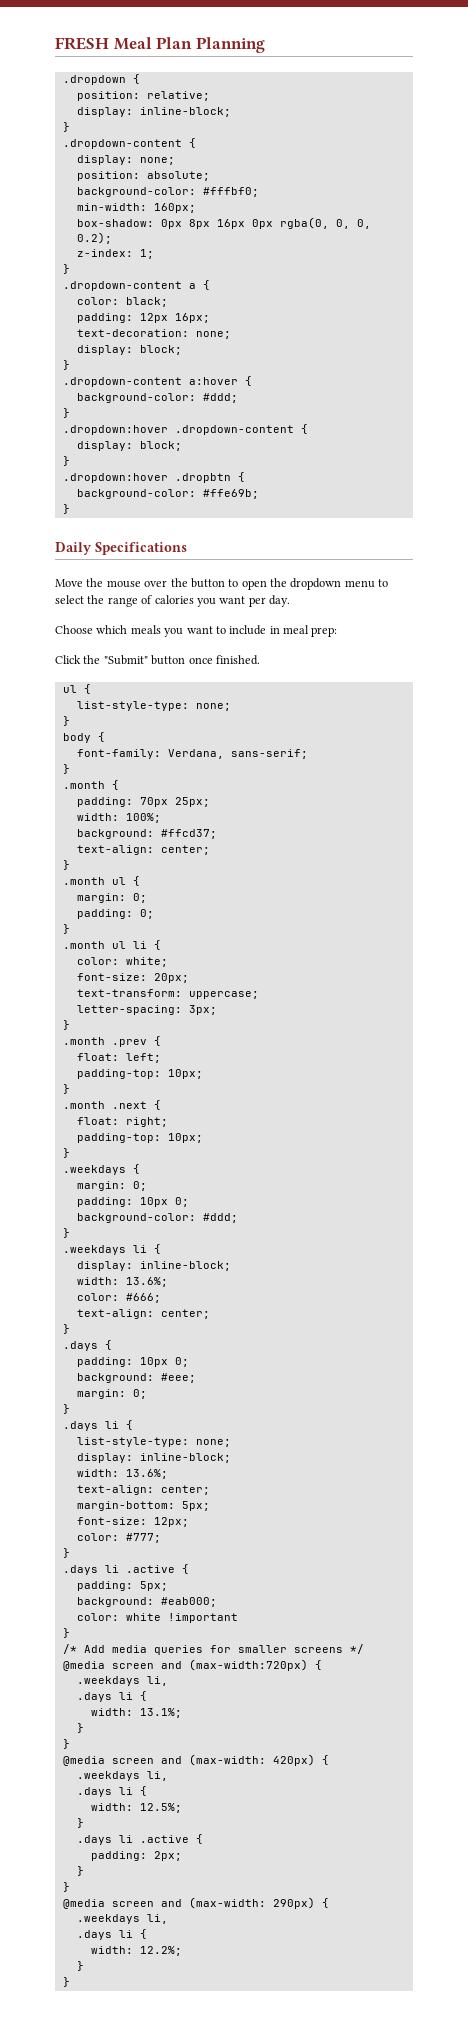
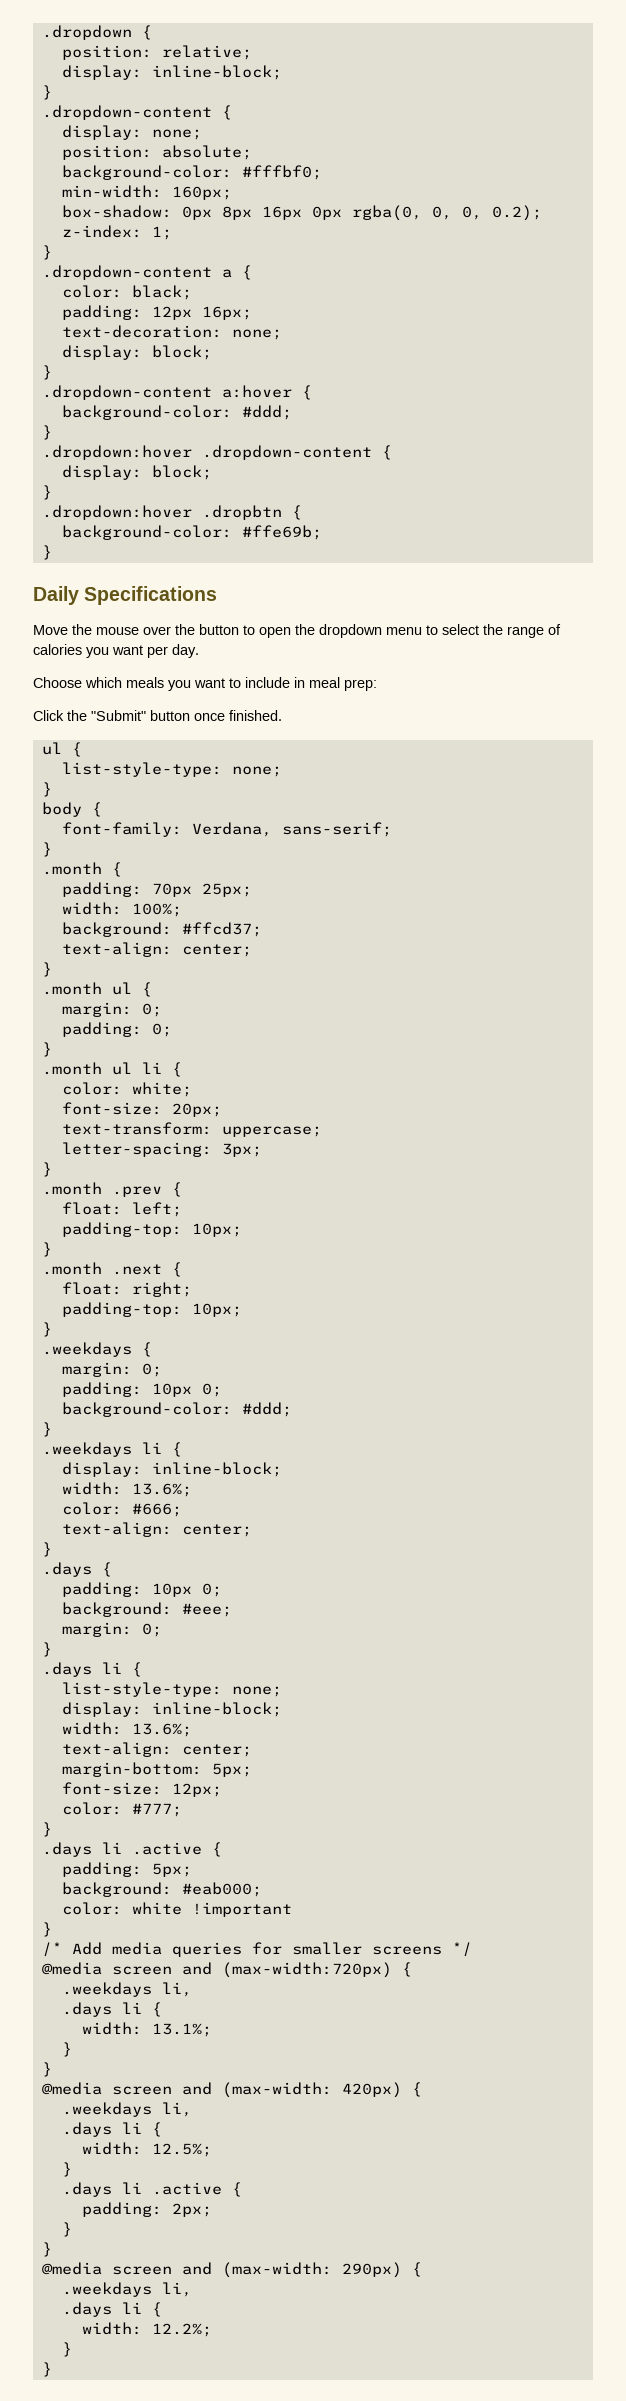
- FRESH Meal Plan Planning

